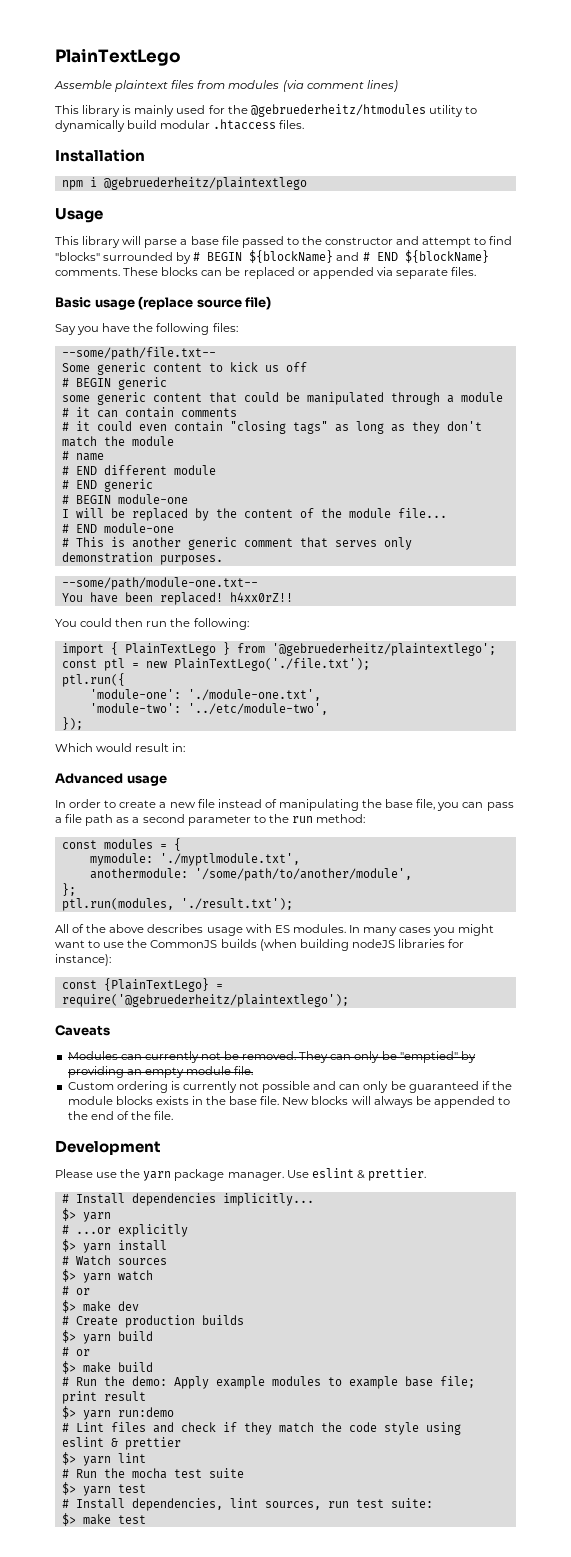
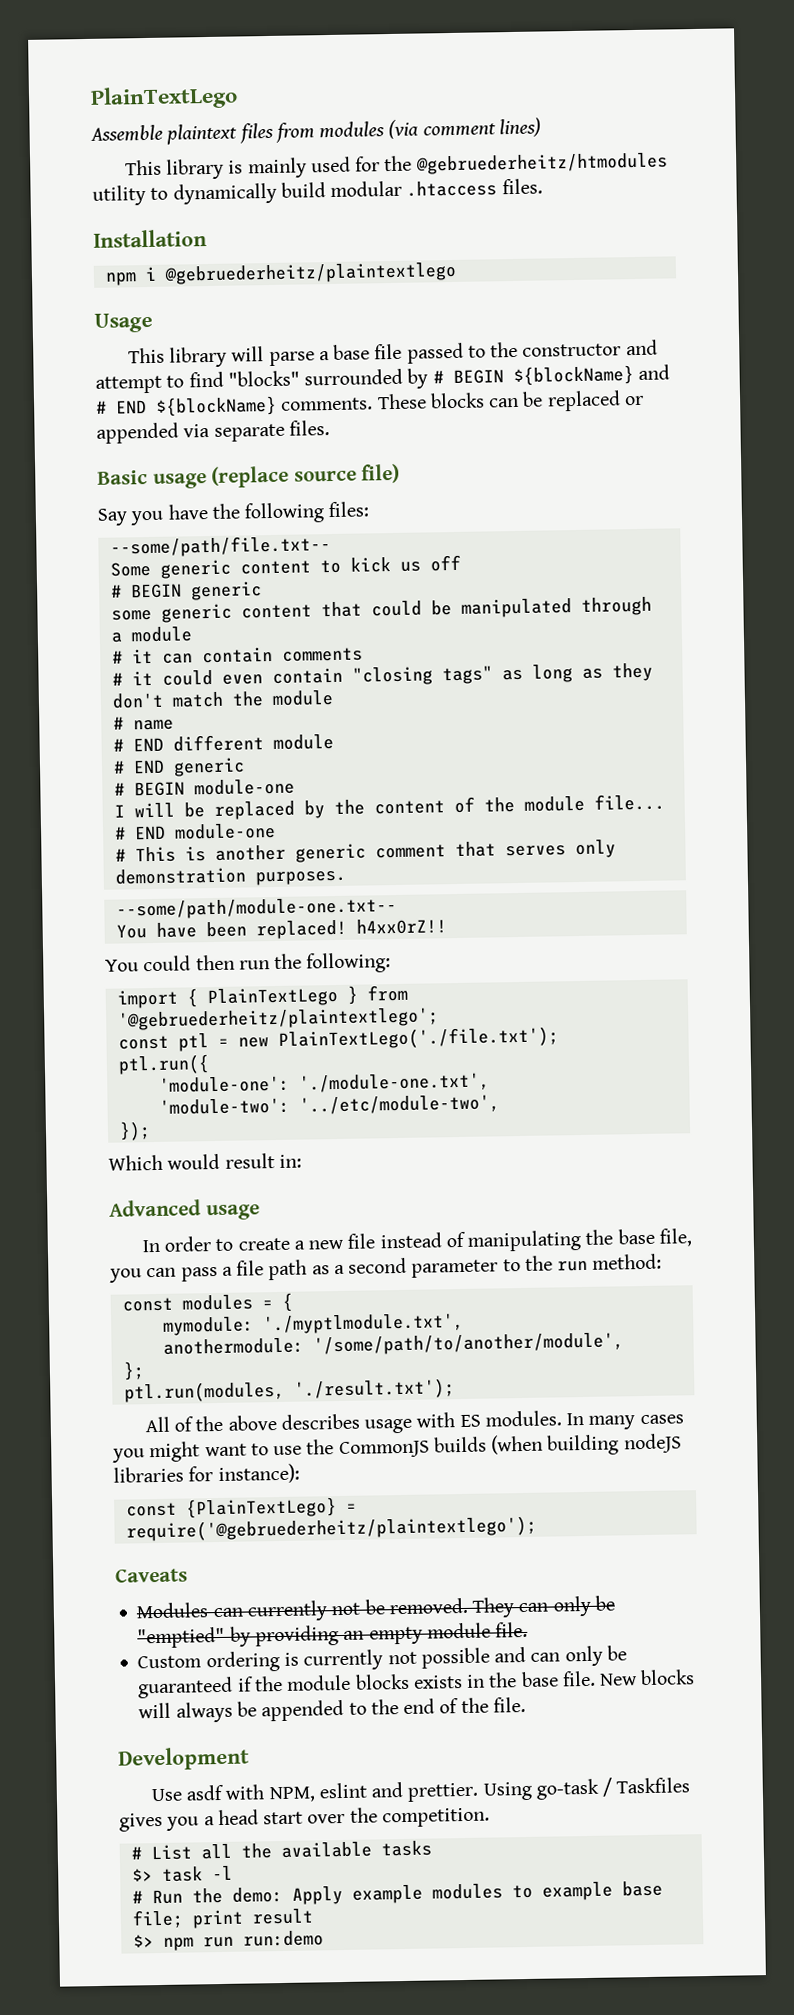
- Please use the yarn package manager. Use eslint & prettier.
- # Install dependencies implicitly...
- $> yarn
- # ...or explicitly
- $> yarn install
- # Watch sources
- $> yarn watch
- # or
- $> make dev
- # Create production builds
- $> yarn build
- # or
- $> make build
+ Use asdf with NPM, eslint and prettier. Using go-task / Taskfiles gives you a head start over the competition.
+ # List all the available tasks
+ $> task -l
- $> yarn run:demo
+ $> npm run run:demo
- # Lint files and check if they match the code style using eslint & prettier
- $> yarn lint
- # Run the mocha test suite
- $> yarn test
- # Install dependencies, lint sources, run test suite:
- $> make test

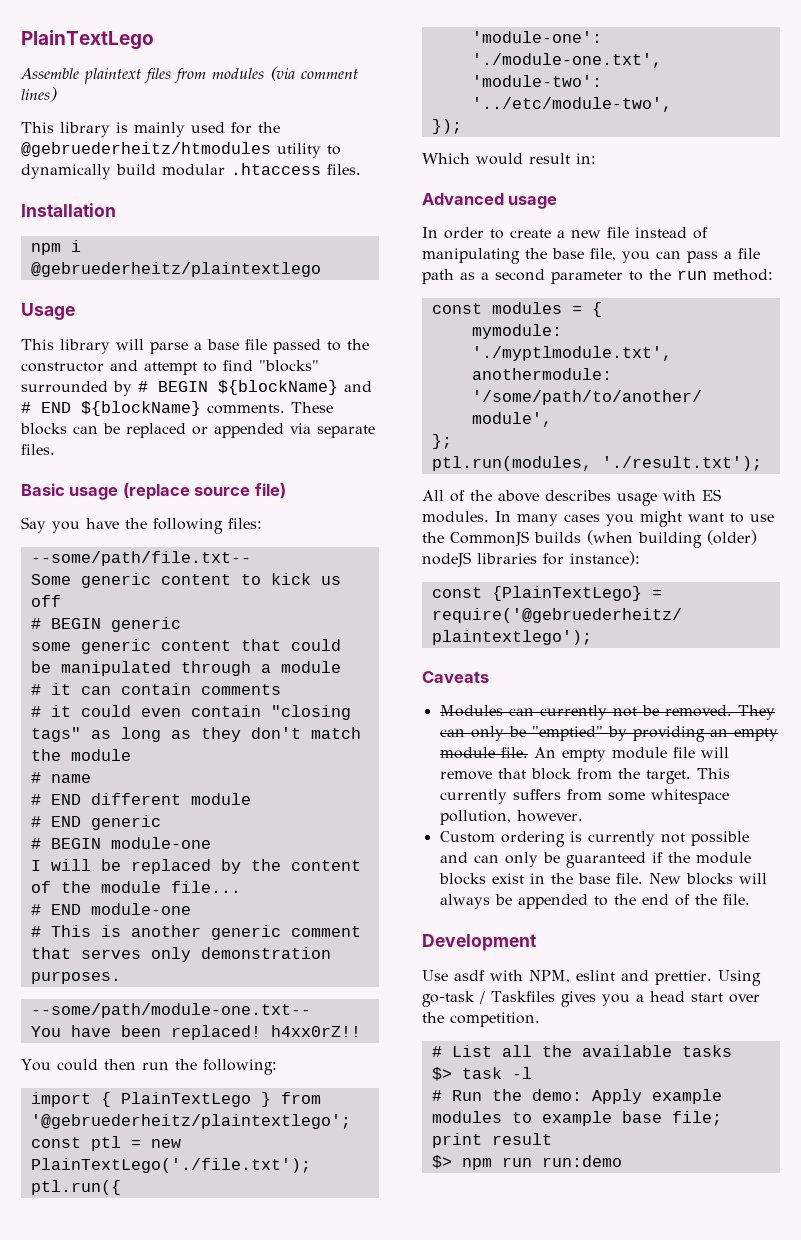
- In many cases you might want to use the CommonJS builds (when building nodeJS libraries for instance):
+ In many cases you might want to use the CommonJS builds (when building (older) nodeJS libraries for instance):
+ An empty module file will remove that block from the target. This currently suffers from some whitespace pollution, however.
- Custom ordering is currently not possible and can only be guaranteed if the module blocks exists in the base file.
+ Custom ordering is currently not possible and can only be guaranteed if the module blocks exist in the base file.

